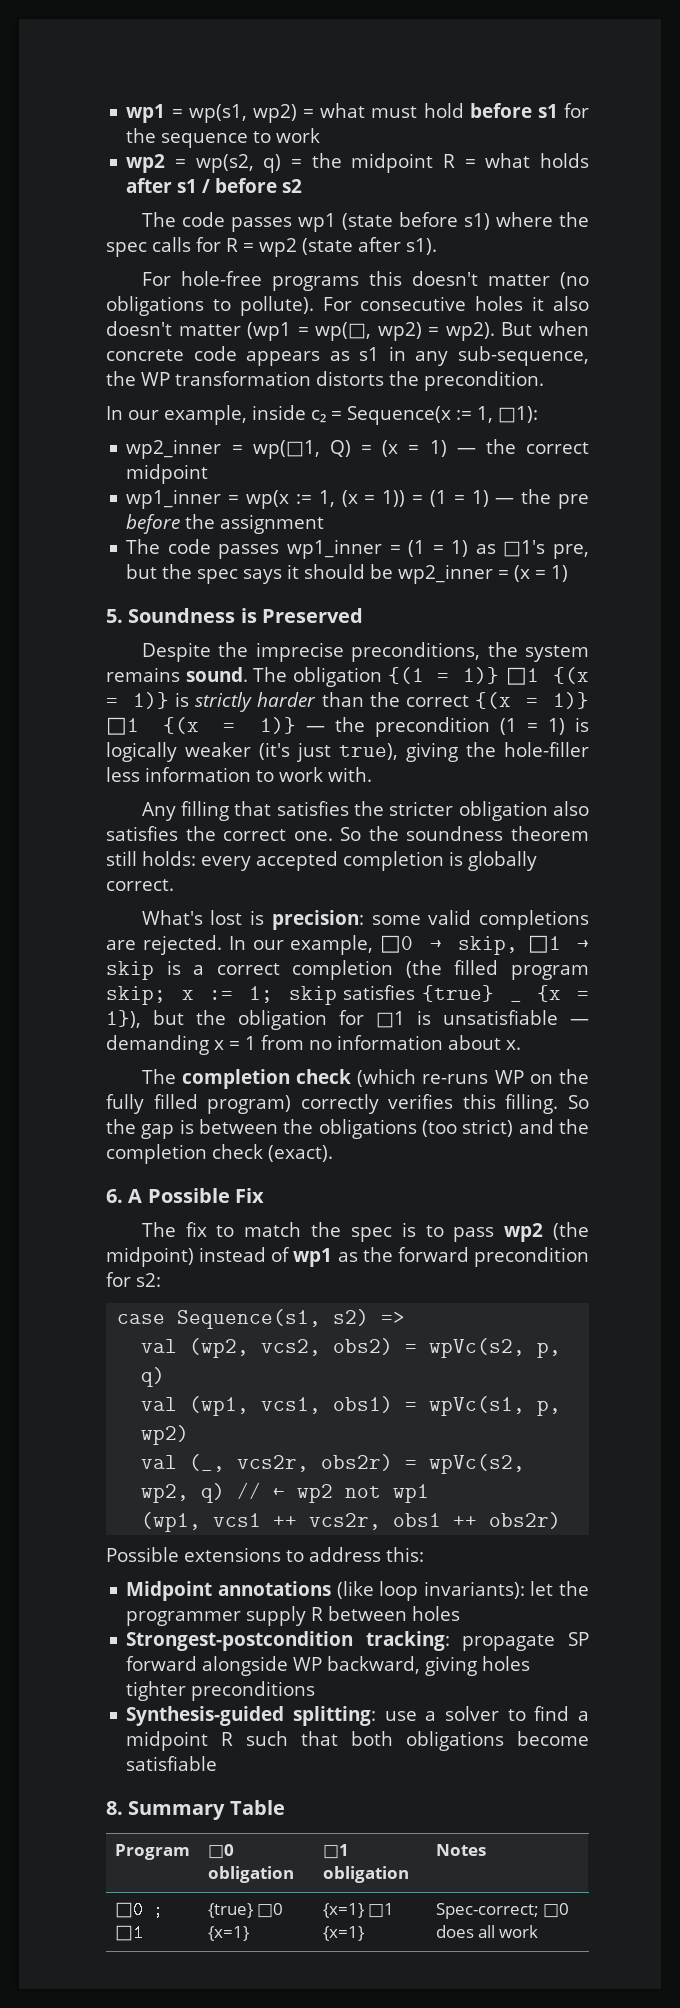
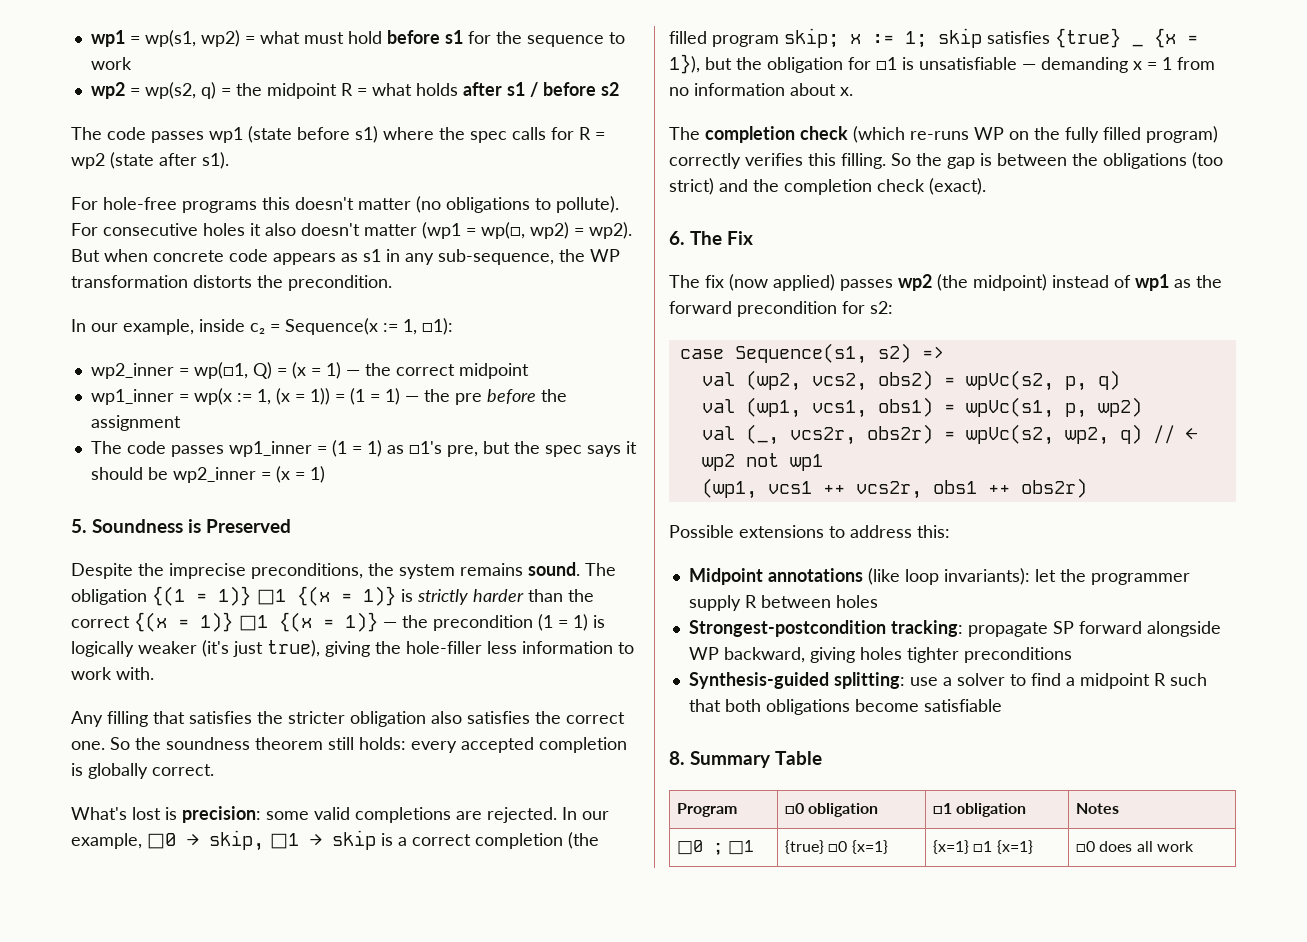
- 6. A Possible Fix
+ 6. The Fix
- The fix to match the spec is to pass wp2 (the midpoint) instead of wp1 as the forward precondition for s2:
+ The fix (now applied) passes wp2 (the midpoint) instead of wp1 as the forward precondition for s2:
- □0 ; □1 | {true} □0 {x=1} | {x=1} □1 {x=1} | Spec-correct; □0 does all work
+ □0 ; □1 | {true} □0 {x=1} | {x=1} □1 {x=1} | □0 does all work

